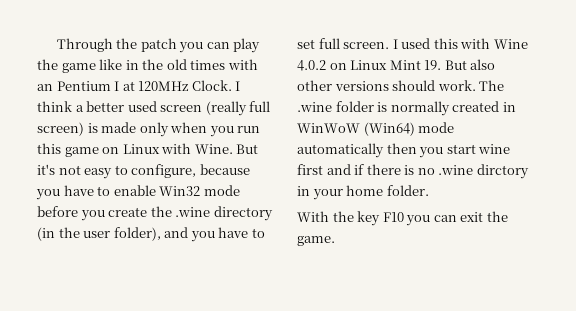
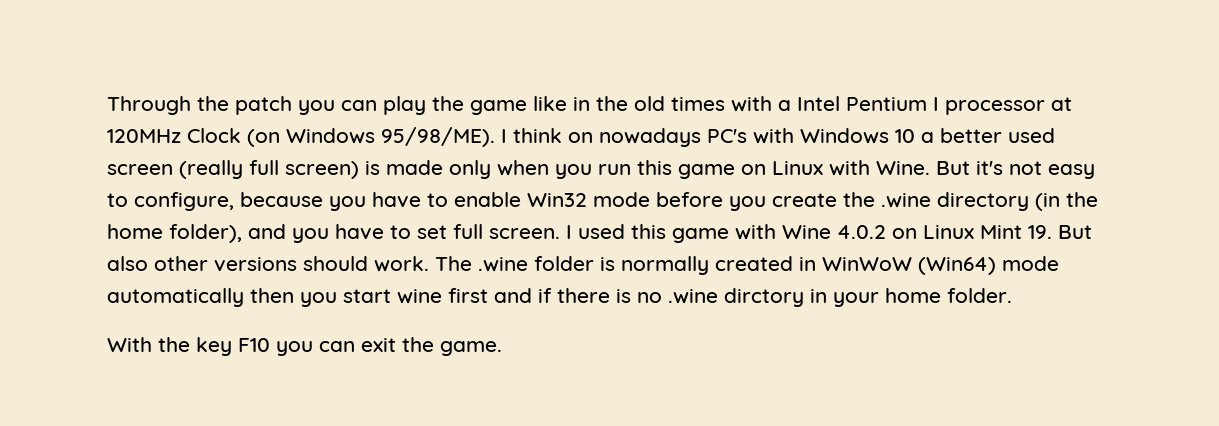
- Through the patch you can play the game like in the old times with an Pentium I at 120MHz Clock. I think a better used screen (really full screen) is made only when you run this game on Linux with Wine.
+ Through the patch you can play the game like in the old times with a Intel Pentium I processor at 120MHz Clock (on Windows 95/98/ME). I think on nowadays PC's with Windows 10 a better used screen (really full screen) is made only when you run this game on Linux with Wine.
- But it's not easy to configure, because you have to enable Win32 mode before you create the .wine directory (in the user folder), and you have to set full screen.
+ But it's not easy to configure, because you have to enable Win32 mode before you create the .wine directory (in the home folder), and you have to set full screen.
- I used this with Wine 4.0.2 on Linux Mint 19. But also other versions should work.
+ I used this game with Wine 4.0.2 on Linux Mint 19. But also other versions should work.

